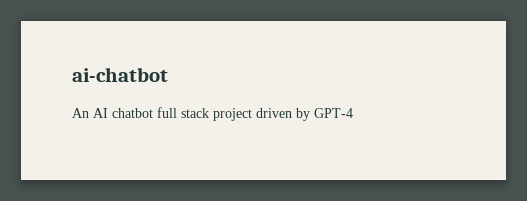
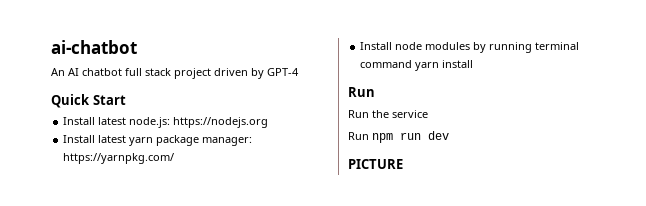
+ Quick Start
+ Install latest node.js: https://nodejs.org
+ Install latest yarn package manager: https://yarnpkg.com/
+ Install node modules by running terminal command yarn install
+ Run
+ Run the service
+ Run npm run dev
+ PICTURE

